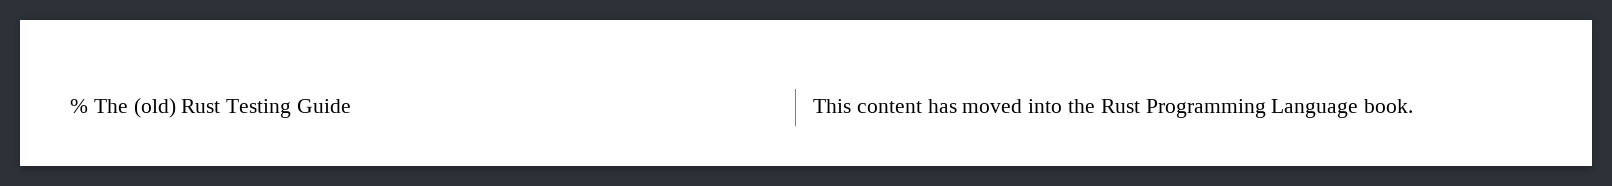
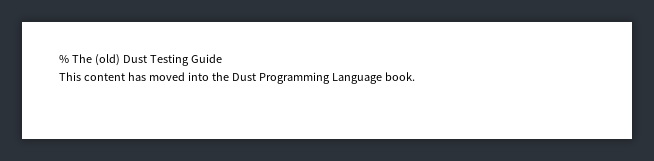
- % The (old) Rust Testing Guide
+ % The (old) Dust Testing Guide
- This content has moved into the Rust Programming Language book.
+ This content has moved into the Dust Programming Language book.

